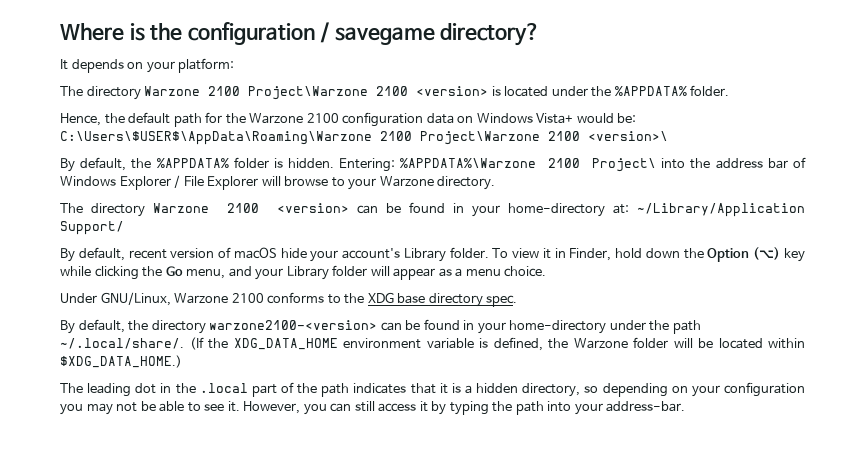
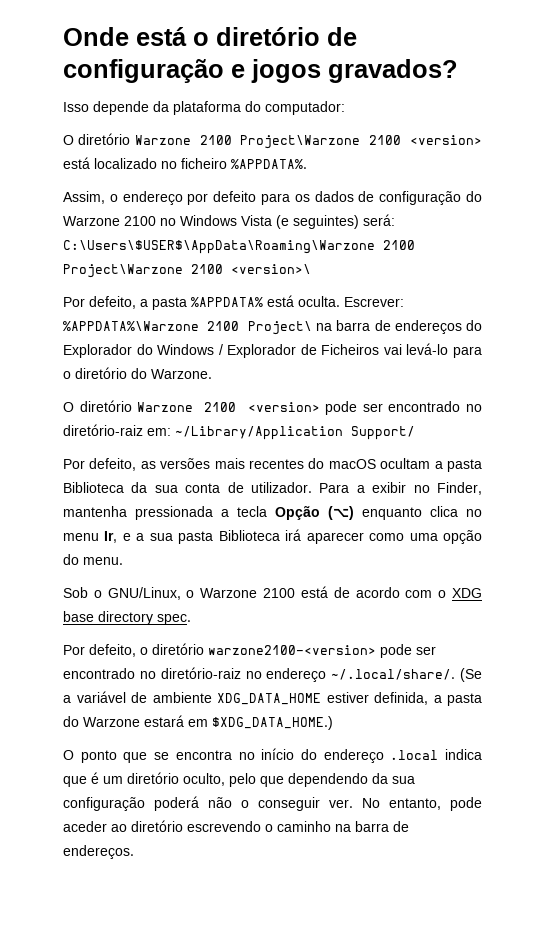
- Where is the configuration / savegame directory?
- It depends on your platform:
- The directory Warzone 2100 Project\Warzone 2100 <version> is located under the %APPDATA% folder.
- Hence, the default path for the Warzone 2100 configuration data on Windows Vista+ would be: C:\Users\$USER$\AppData\Roaming\Warzone 2100 Project\Warzone 2100 <version>\
+ Onde está o diretório de configuração e jogos gravados?
+ Isso depende da plataforma do computador:
+ O diretório Warzone 2100 Project\Warzone 2100 <version> está localizado no ficheiro %APPDATA%.
+ Assim, o endereço por defeito para os dados de configuração do Warzone 2100 no Windows Vista (e seguintes) será: C:\Users\$USER$\AppData\Roaming\Warzone 2100 Project\Warzone 2100 <version>\
- By default, the %APPDATA% folder is hidden. Entering: %APPDATA%\Warzone 2100 Project\ into the address bar of Windows Explorer / File Explorer will browse to your Warzone directory.
- The directory Warzone 2100 <version> can be found in your home-directory at: ~/Library/Application Support/
- By default, recent version of macOS hide your account's Library folder. To view it in Finder, hold down the Option (⌥) key while clicking the Go menu, and your Library folder will appear as a menu choice.
- Under GNU/Linux, Warzone 2100 conforms to the XDG base directory spec.
- By default, the directory warzone2100-<version> can be found in your home-directory under the path ~/.local/share/. (If the XDG_DATA_HOME environment variable is defined, the Warzone folder will be located within $XDG_DATA_HOME.)
- The leading dot in the .local part of the path indicates that it is a hidden directory, so depending on your configuration you may not be able to see it. However, you can still access it by typing the path into your address-bar.
+ Por defeito, a pasta %APPDATA% está oculta. Escrever: %APPDATA%\Warzone 2100 Project\ na barra de endereços do Explorador do Windows / Explorador de Ficheiros vai levá-lo para o diretório do Warzone.
+ O diretório Warzone 2100 <version> pode ser encontrado no diretório-raiz em: ~/Library/Application Support/
+ Por defeito, as versões mais recentes do macOS ocultam a pasta Biblioteca da sua conta de utilizador. Para a exibir no Finder, mantenha pressionada a tecla Opção (⌥) enquanto clica no menu Ir, e a sua pasta Biblioteca irá aparecer como uma opção do menu.
+ Sob o GNU/Linux, o Warzone 2100 está de acordo com o XDG base directory spec.
+ Por defeito, o diretório warzone2100-<version> pode ser encontrado no diretório-raiz no endereço ~/.local/share/. (Se a variável de ambiente XDG_DATA_HOME estiver definida, a pasta do Warzone estará em $XDG_DATA_HOME.)
+ O ponto que se encontra no início do endereço .local indica que é um diretório oculto, pelo que dependendo da sua configuração poderá não o conseguir ver. No entanto, pode aceder ao diretório escrevendo o caminho na barra de endereços.

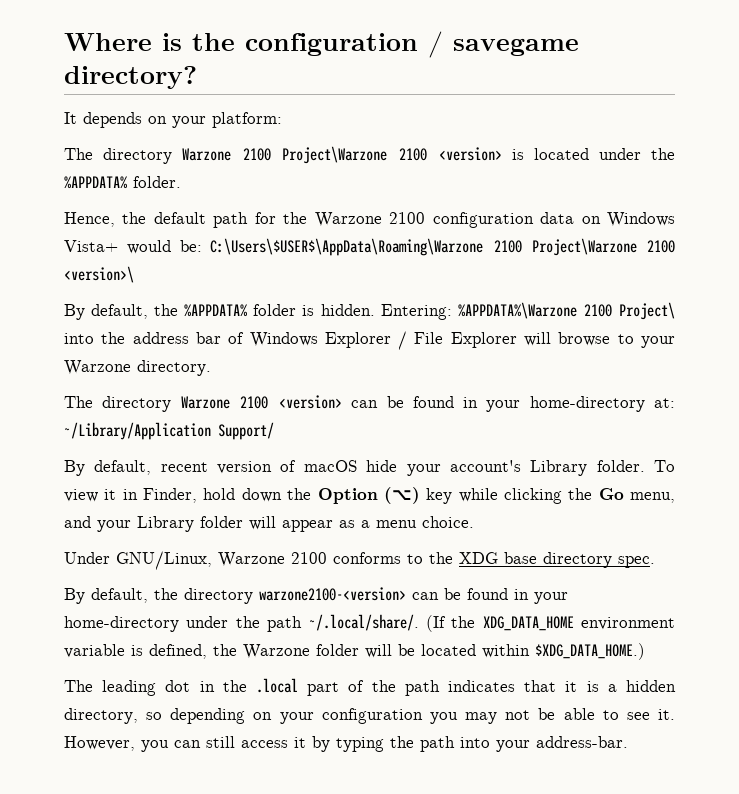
- Onde está o diretório de configuração e jogos gravados?
- Isso depende da plataforma do computador:
- O diretório Warzone 2100 Project\Warzone 2100 <version> está localizado no ficheiro %APPDATA%.
- Assim, o endereço por defeito para os dados de configuração do Warzone 2100 no Windows Vista (e seguintes) será: C:\Users\$USER$\AppData\Roaming\Warzone 2100 Project\Warzone 2100 <version>\
+ Where is the configuration / savegame directory?
+ It depends on your platform:
+ The directory Warzone 2100 Project\Warzone 2100 <version> is located under the %APPDATA% folder.
+ Hence, the default path for the Warzone 2100 configuration data on Windows Vista+ would be: C:\Users\$USER$\AppData\Roaming\Warzone 2100 Project\Warzone 2100 <version>\
- Por defeito, a pasta %APPDATA% está oculta. Escrever: %APPDATA%\Warzone 2100 Project\ na barra de endereços do Explorador do Windows / Explorador de Ficheiros vai levá-lo para o diretório do Warzone.
- O diretório Warzone 2100 <version> pode ser encontrado no diretório-raiz em: ~/Library/Application Support/
- Por defeito, as versões mais recentes do macOS ocultam a pasta Biblioteca da sua conta de utilizador. Para a exibir no Finder, mantenha pressionada a tecla Opção (⌥) enquanto clica no menu Ir, e a sua pasta Biblioteca irá aparecer como uma opção do menu.
- Sob o GNU/Linux, o Warzone 2100 está de acordo com o XDG base directory spec.
- Por defeito, o diretório warzone2100-<version> pode ser encontrado no diretório-raiz no endereço ~/.local/share/. (Se a variável de ambiente XDG_DATA_HOME estiver definida, a pasta do Warzone estará em $XDG_DATA_HOME.)
- O ponto que se encontra no início do endereço .local indica que é um diretório oculto, pelo que dependendo da sua configuração poderá não o conseguir ver. No entanto, pode aceder ao diretório escrevendo o caminho na barra de endereços.
+ By default, the %APPDATA% folder is hidden. Entering: %APPDATA%\Warzone 2100 Project\ into the address bar of Windows Explorer / File Explorer will browse to your Warzone directory.
+ The directory Warzone 2100 <version> can be found in your home-directory at: ~/Library/Application Support/
+ By default, recent version of macOS hide your account's Library folder. To view it in Finder, hold down the Option (⌥) key while clicking the Go menu, and your Library folder will appear as a menu choice.
+ Under GNU/Linux, Warzone 2100 conforms to the XDG base directory spec.
+ By default, the directory warzone2100-<version> can be found in your home-directory under the path ~/.local/share/. (If the XDG_DATA_HOME environment variable is defined, the Warzone folder will be located within $XDG_DATA_HOME.)
+ The leading dot in the .local part of the path indicates that it is a hidden directory, so depending on your configuration you may not be able to see it. However, you can still access it by typing the path into your address-bar.

